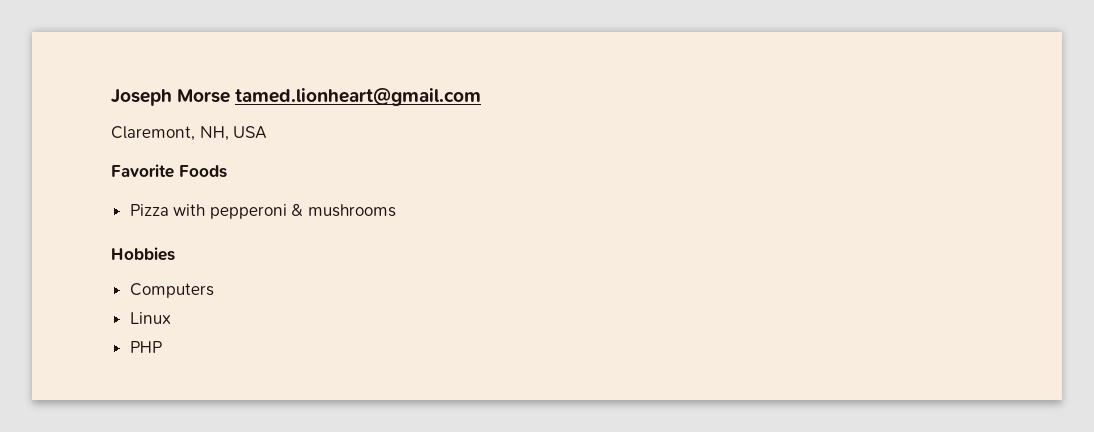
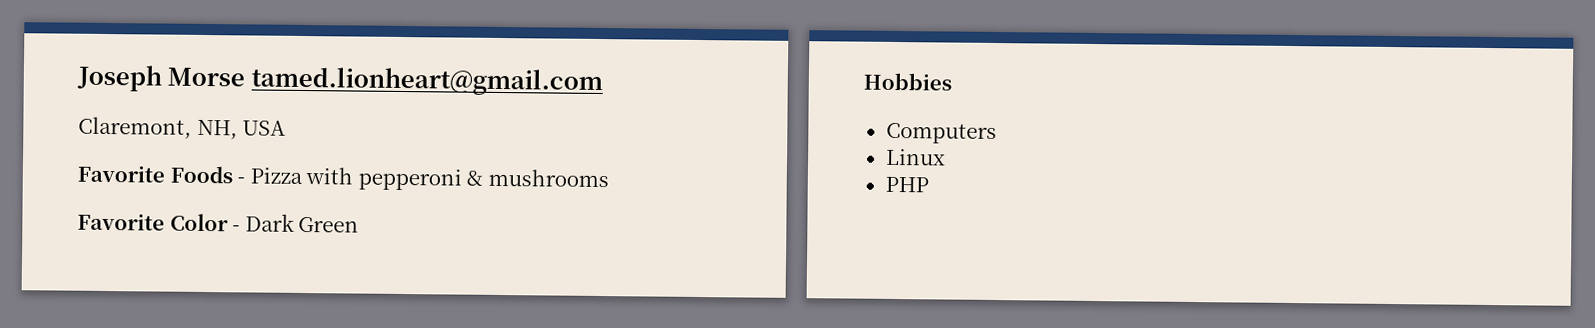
- Favorite Foods
- Pizza with pepperoni & mushrooms
+ Favorite Foods - Pizza with pepperoni & mushrooms
+ Favorite Color - Dark Green

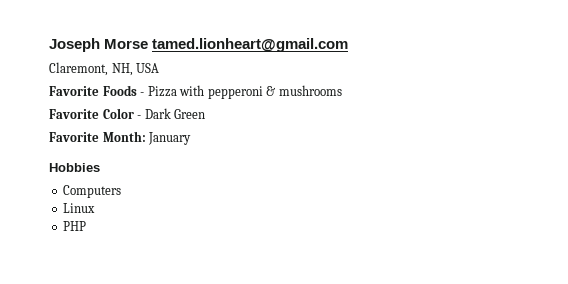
+ Favorite Month: January

